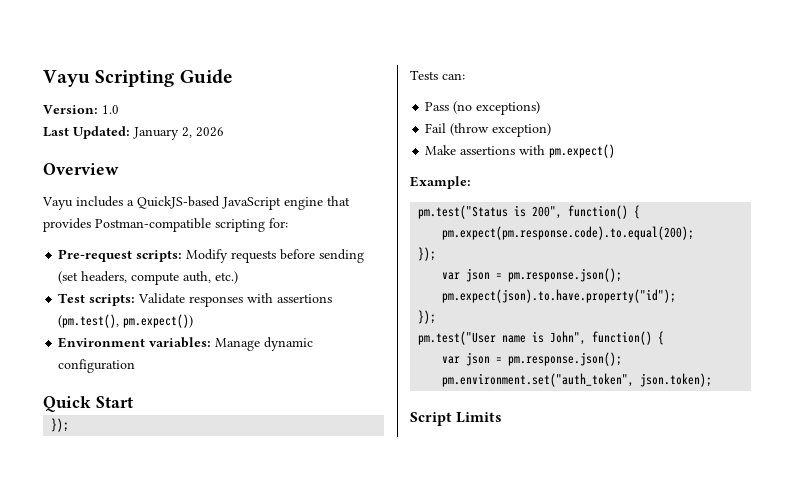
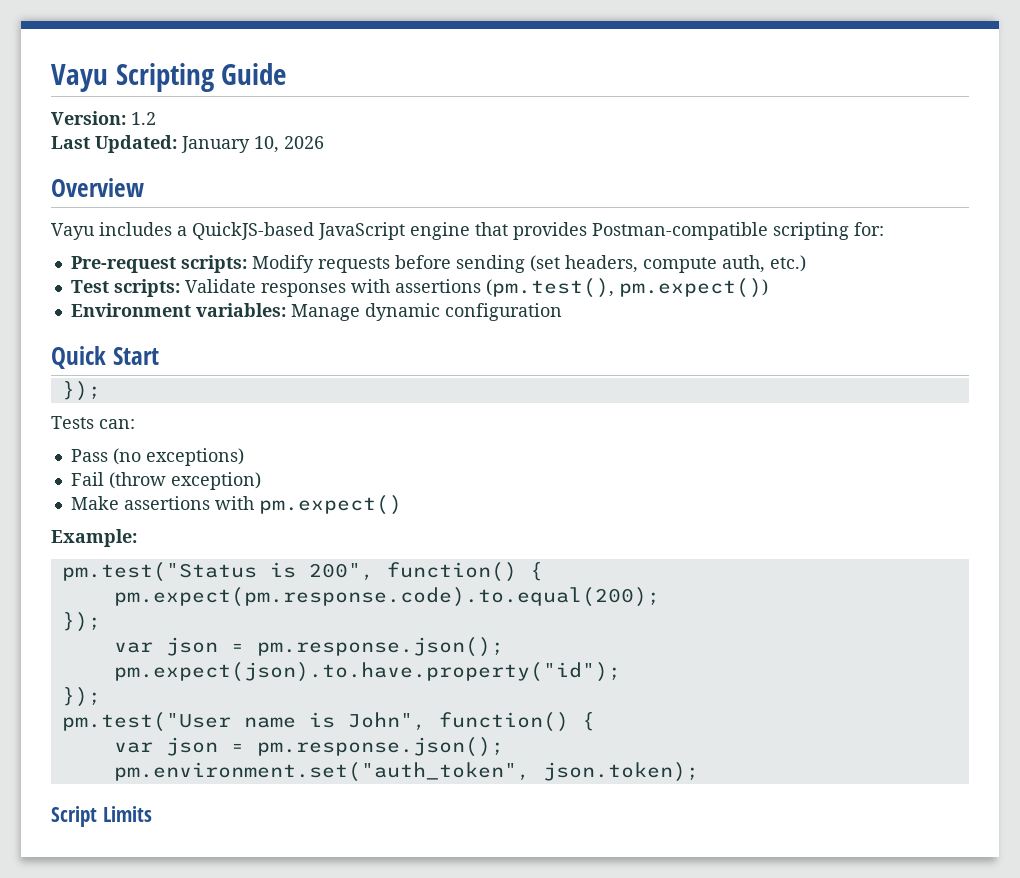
- Version: 1.0
+ Version: 1.2
- Last Updated: January 2, 2026
+ Last Updated: January 10, 2026

